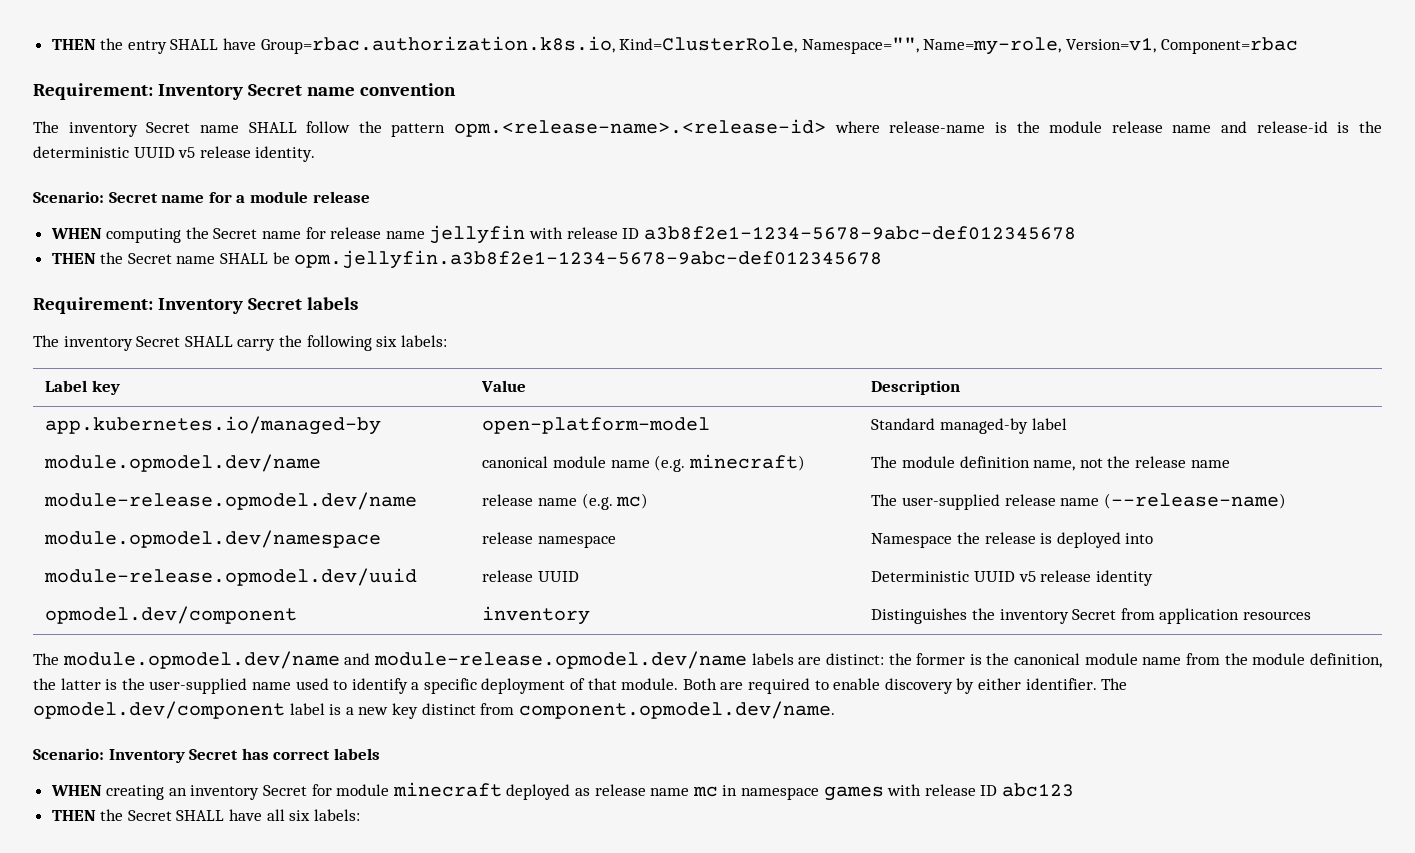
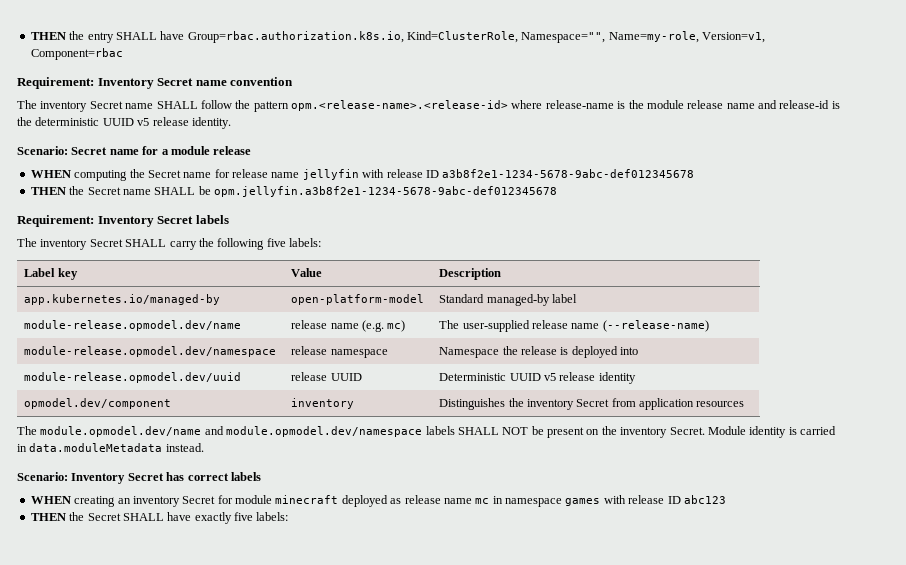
- The inventory Secret SHALL carry the following six labels:
+ The inventory Secret SHALL carry the following five labels:
- module.opmodel.dev/name | canonical module name (e.g. minecraft) | The module definition name, not the release name
- module.opmodel.dev/namespace | release namespace | Namespace the release is deployed into
+ module-release.opmodel.dev/namespace | release namespace | Namespace the release is deployed into
- The module.opmodel.dev/name and module-release.opmodel.dev/name labels are distinct: the former is the canonical module name from the module definition, the latter is the user-supplied name used to identify a specific deployment of that module. Both are required to enable discovery by either identifier. The opmodel.dev/component label is a new key distinct from component.opmodel.dev/name.
+ The module.opmodel.dev/name and module.opmodel.dev/namespace labels SHALL NOT be present on the inventory Secret. Module identity is carried in data.moduleMetadata instead.
- THEN the Secret SHALL have all six labels:
+ THEN the Secret SHALL have exactly five labels:

